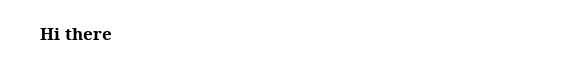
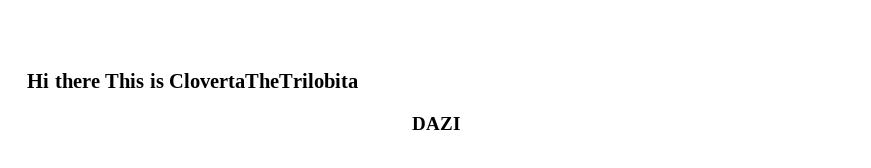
- Hi there
+ Hi there This is ClovertaTheTrilobita
+ DAZI

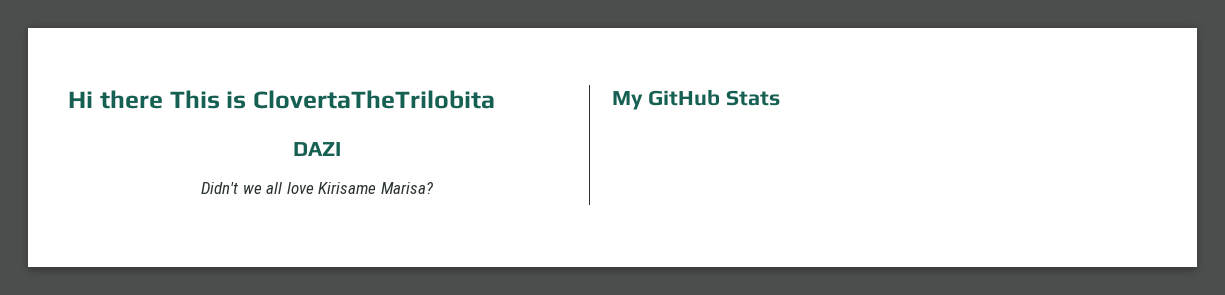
+ Didn't we all love Kirisame Marisa?
+ My GitHub Stats

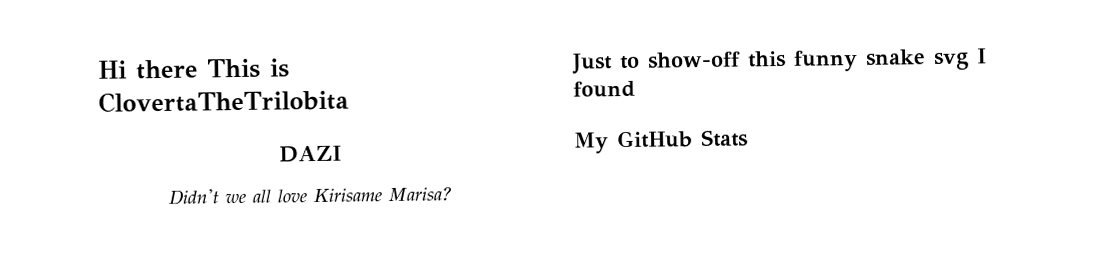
+ Just to show-off this funny snake svg I found

